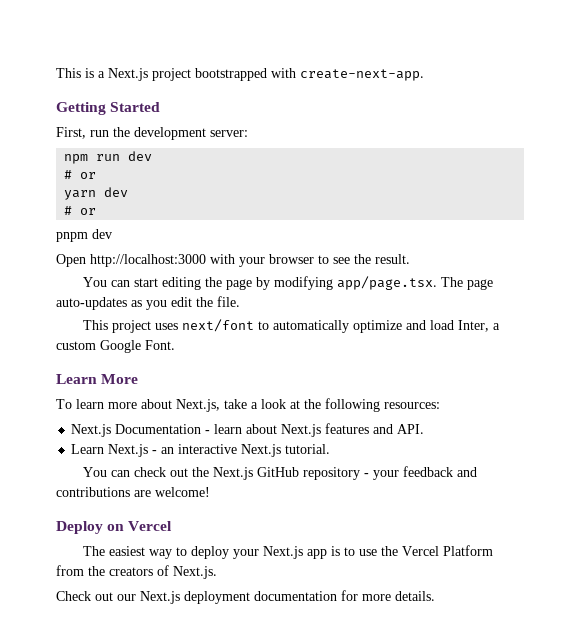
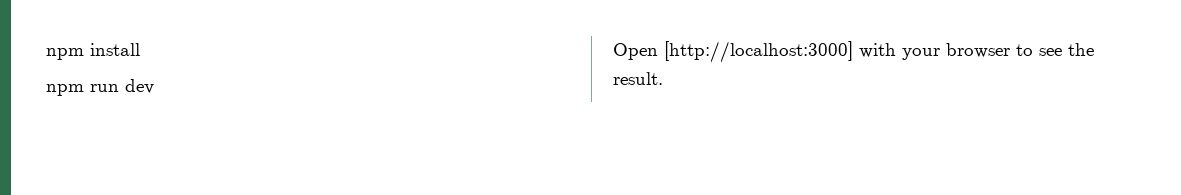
- This is a Next.js project bootstrapped with create-next-app.
- Getting Started
- First, run the development server:
+ npm install
  npm run dev
- # or
- yarn dev
- # or
- pnpm dev
- Open http://localhost:3000 with your browser to see the result.
+ Open [http://localhost:3000] with your browser to see the result.
- You can start editing the page by modifying app/page.tsx. The page auto-updates as you edit the file.
- This project uses next/font to automatically optimize and load Inter, a custom Google Font.
- Learn More
- To learn more about Next.js, take a look at the following resources:
- Next.js Documentation - learn about Next.js features and API.
- Learn Next.js - an interactive Next.js tutorial.
- You can check out the Next.js GitHub repository - your feedback and contributions are welcome!
- Deploy on Vercel
- The easiest way to deploy your Next.js app is to use the Vercel Platform from the creators of Next.js.
- Check out our Next.js deployment documentation for more details.

